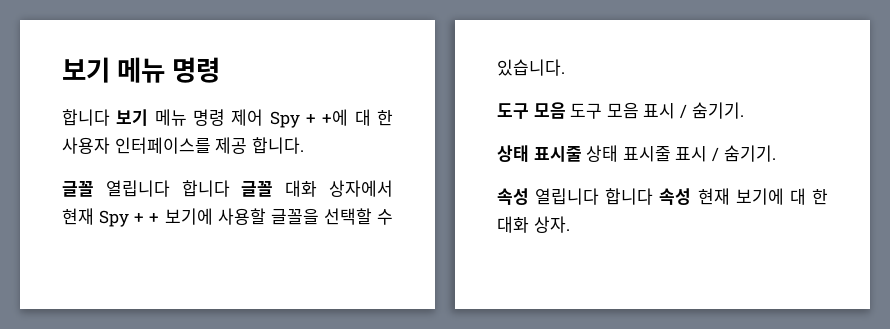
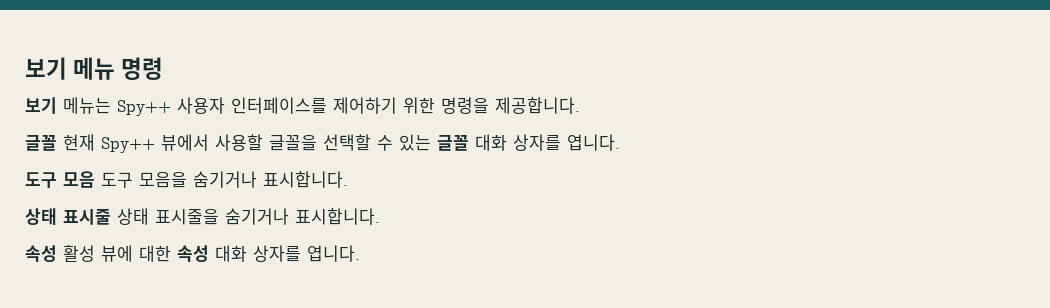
- 합니다 보기 메뉴 명령 제어 Spy + +에 대 한 사용자 인터페이스를 제공 합니다.
- 글꼴 열립니다 합니다 글꼴 대화 상자에서 현재 Spy + + 보기에 사용할 글꼴을 선택할 수 있습니다.
+ 보기 메뉴는 Spy++ 사용자 인터페이스를 제어하기 위한 명령을 제공합니다.
+ 글꼴 현재 Spy++ 뷰에서 사용할 글꼴을 선택할 수 있는 글꼴 대화 상자를 엽니다.
- 도구 모음 도구 모음 표시 / 숨기기.
+ 도구 모음 도구 모음을 숨기거나 표시합니다.
- 상태 표시줄 상태 표시줄 표시 / 숨기기.
- 속성 열립니다 합니다 속성 현재 보기에 대 한 대화 상자.
+ 상태 표시줄 상태 표시줄을 숨기거나 표시합니다.
+ 속성 활성 뷰에 대한 속성 대화 상자를 엽니다.

